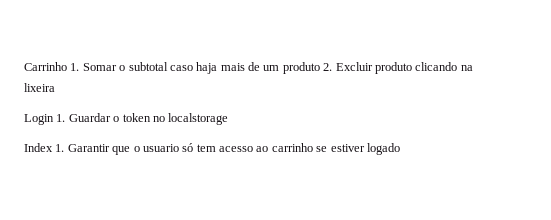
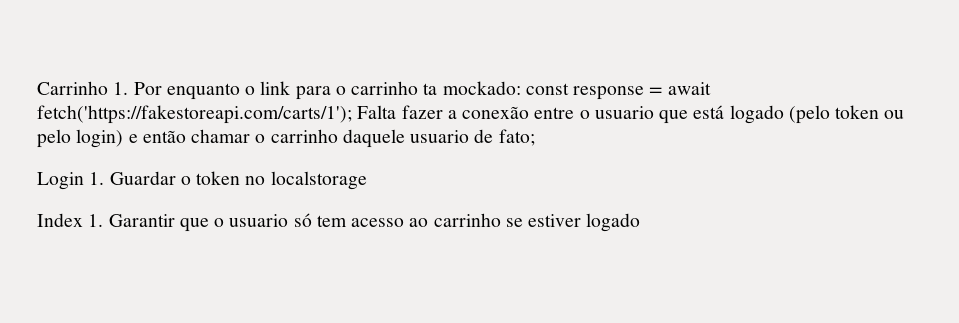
- Carrinho 1. Somar o subtotal caso haja mais de um produto 2. Excluir produto clicando na lixeira
+ Carrinho 1. Por enquanto o link para o carrinho ta mockado: const response = await fetch('https://fakestoreapi.com/carts/1'); Falta fazer a conexão entre o usuario que está logado (pelo token ou pelo login) e então chamar o carrinho daquele usuario de fato;

